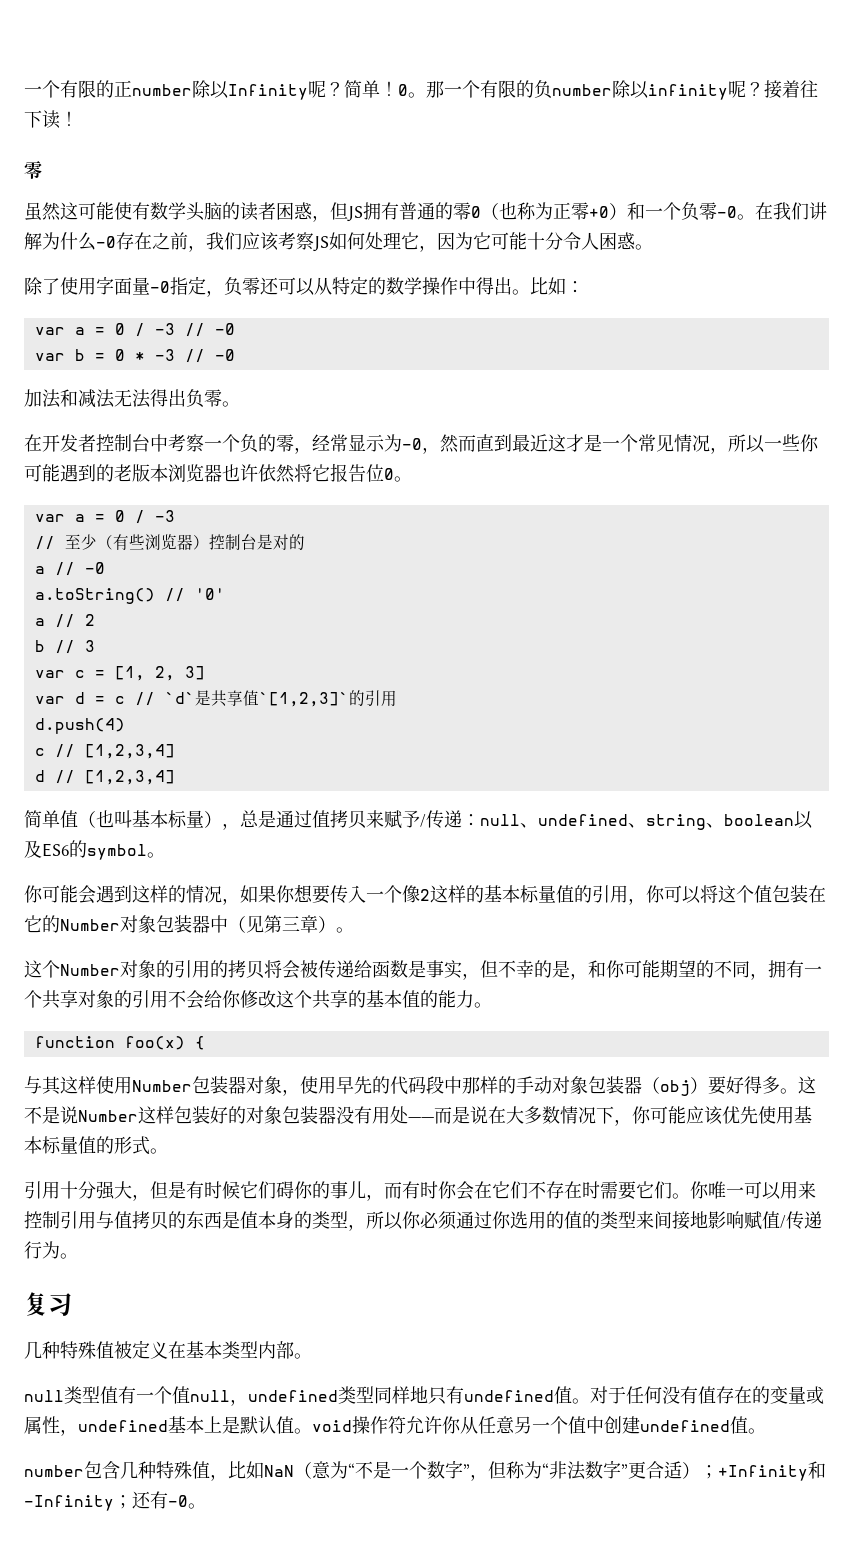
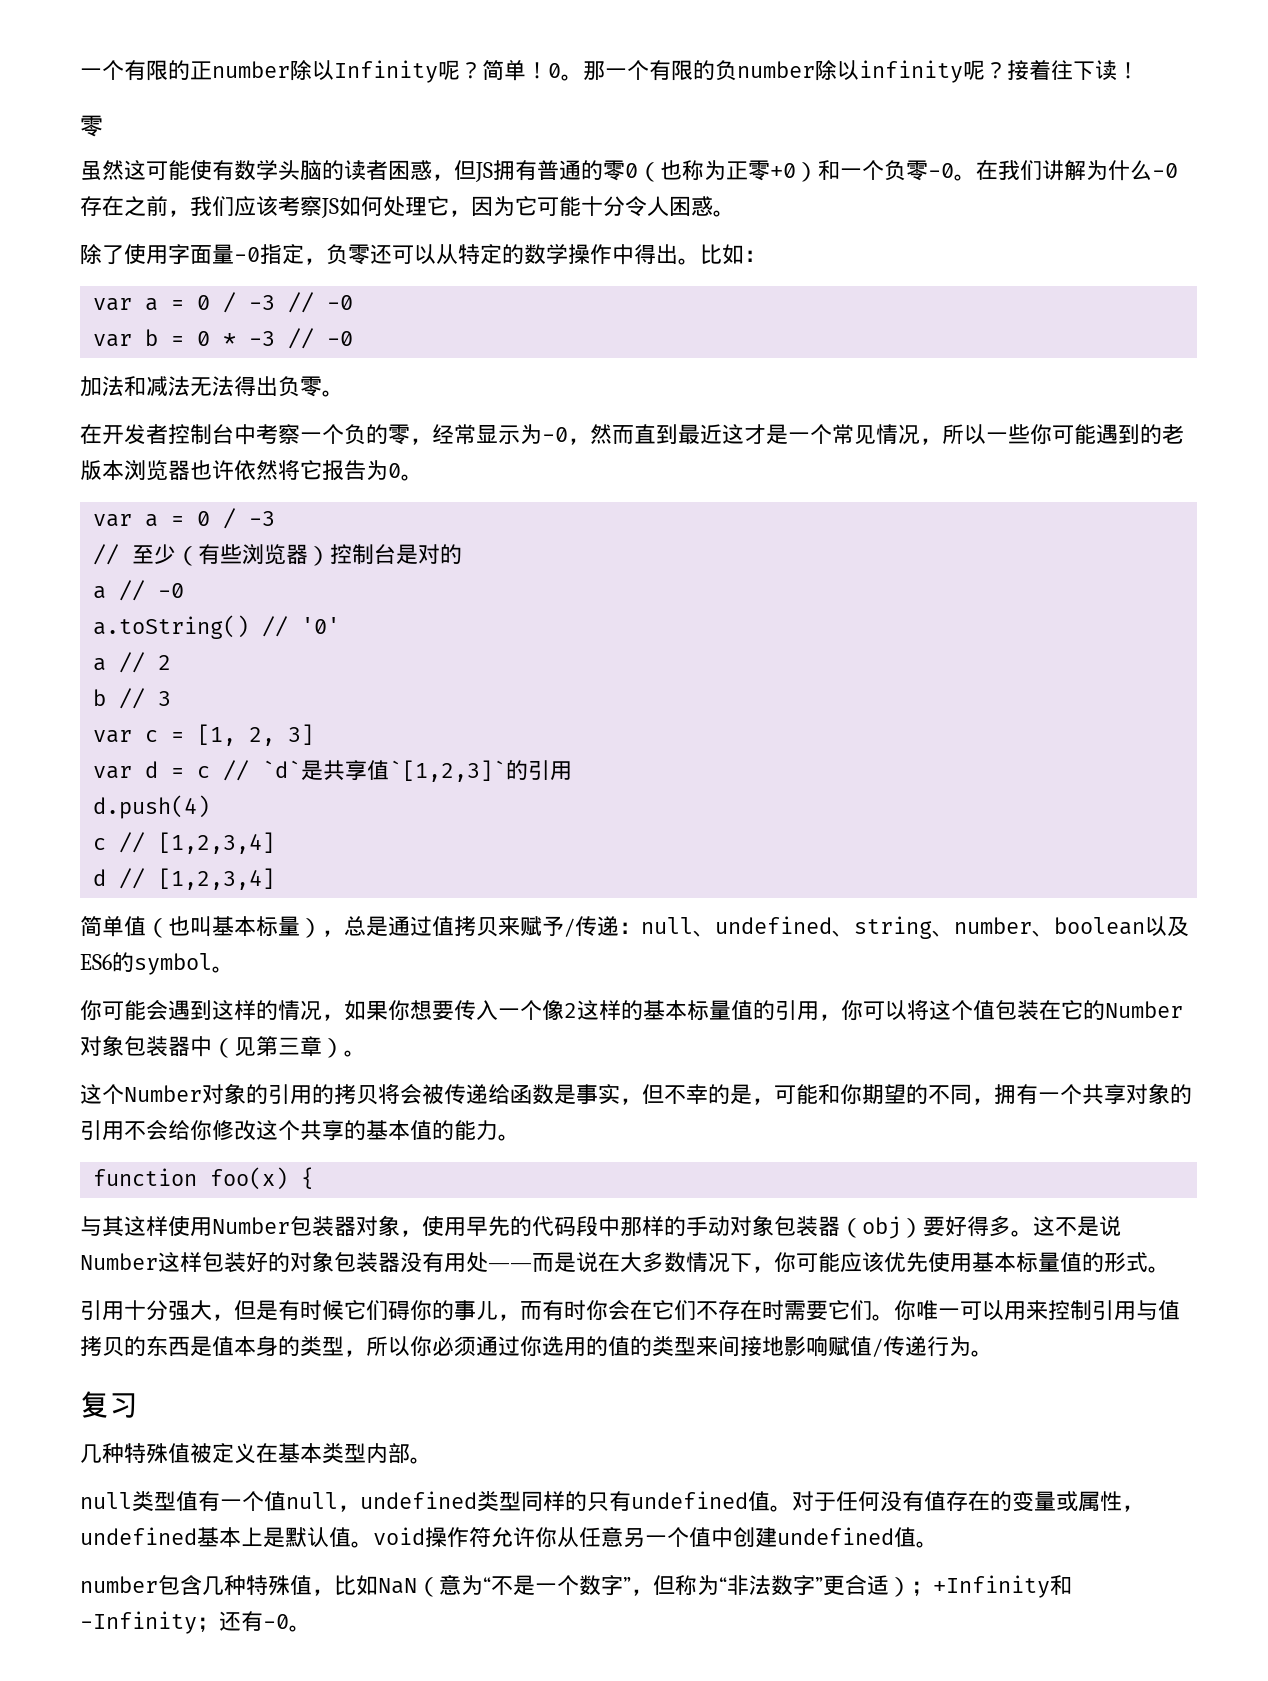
- 在开发者控制台中考察一个负的零，经常显示为-0，然而直到最近这才是一个常见情况，所以一些你可能遇到的老版本浏览器也许依然将它报告位0。
+ 在开发者控制台中考察一个负的零，经常显示为-0，然而直到最近这才是一个常见情况，所以一些你可能遇到的老版本浏览器也许依然将它报告为0。
- 简单值（也叫基本标量），总是通过值拷贝来赋予/传递：null、undefined、string、boolean以及ES6的symbol。
+ 简单值（也叫基本标量），总是通过值拷贝来赋予/传递：null、undefined、string、number、boolean以及ES6的symbol。
- 这个Number对象的引用的拷贝将会被传递给函数是事实，但不幸的是，和你可能期望的不同，拥有一个共享对象的引用不会给你修改这个共享的基本值的能力。
+ 这个Number对象的引用的拷贝将会被传递给函数是事实，但不幸的是，可能和你期望的不同，拥有一个共享对象的引用不会给你修改这个共享的基本值的能力。
- null类型值有一个值null，undefined类型同样地只有undefined值。
+ null类型值有一个值null，undefined类型同样的只有undefined值。

